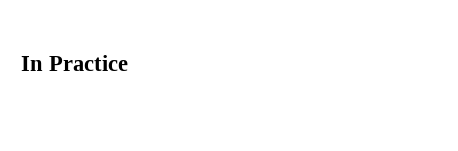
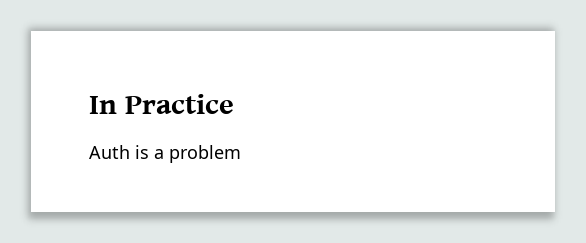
+ Auth is a problem

